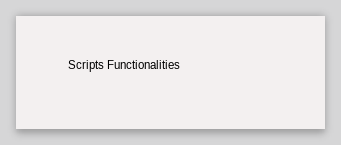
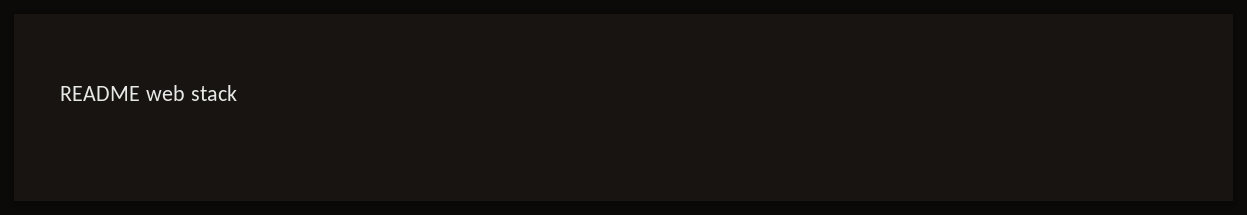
- Scripts Functionalities
+ README web stack

